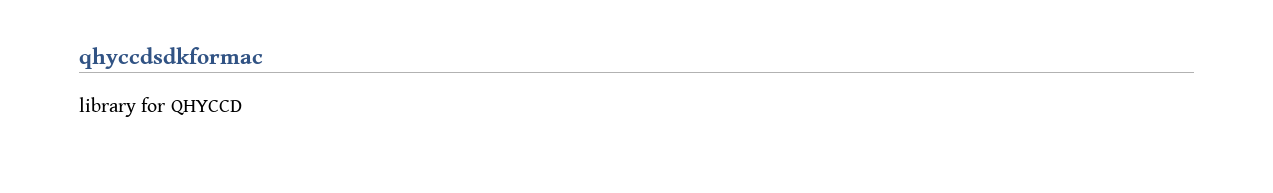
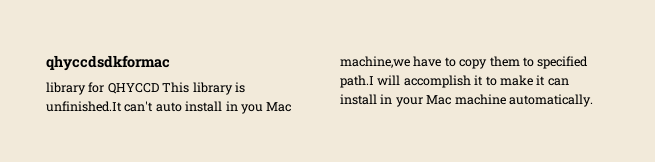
- library for QHYCCD
+ library for QHYCCD This library is unfinished.It can't auto install in you Mac machine,we have to copy them to specified path.I will accomplish it to make it can install in your Mac machine automatically.

